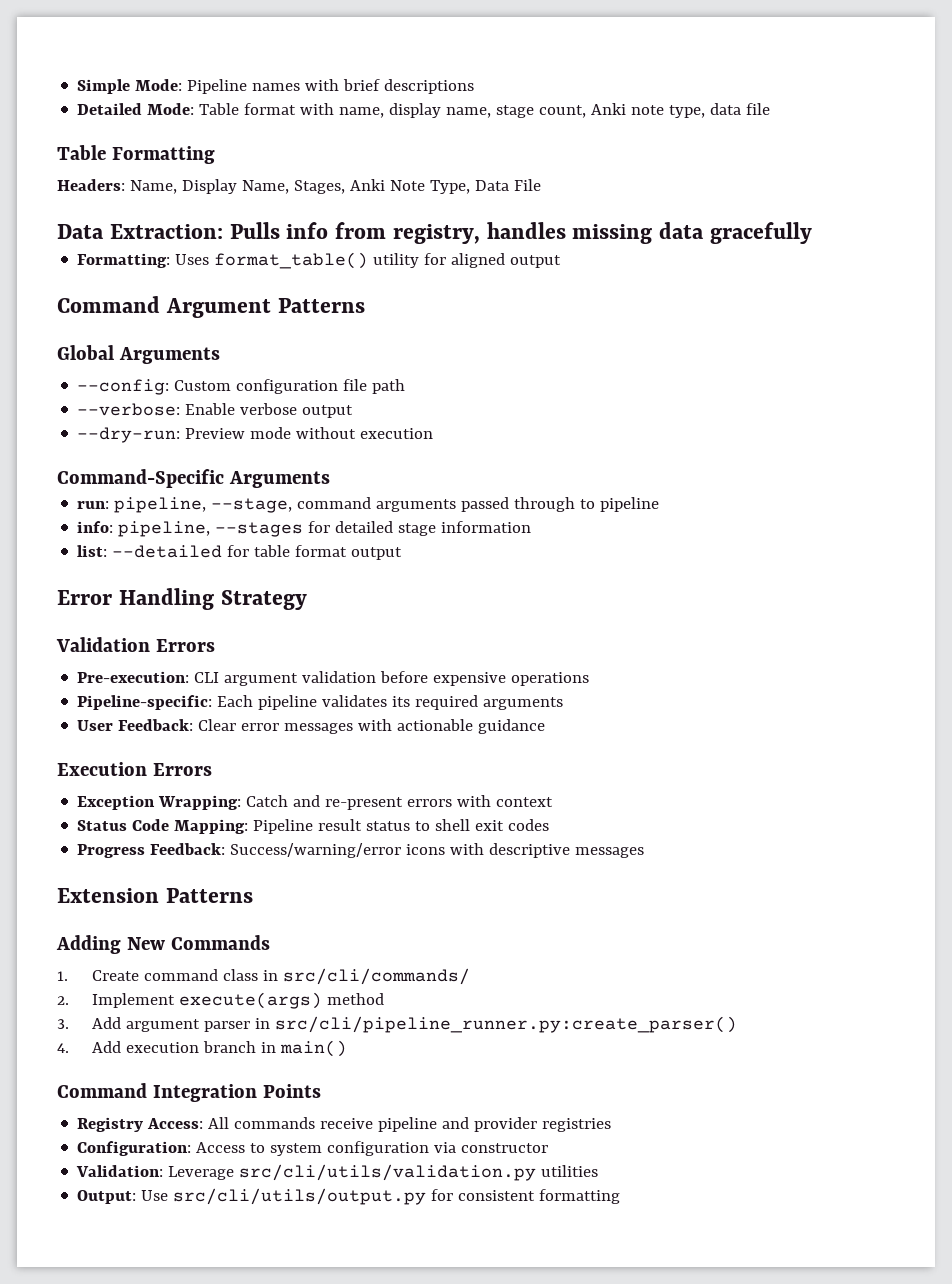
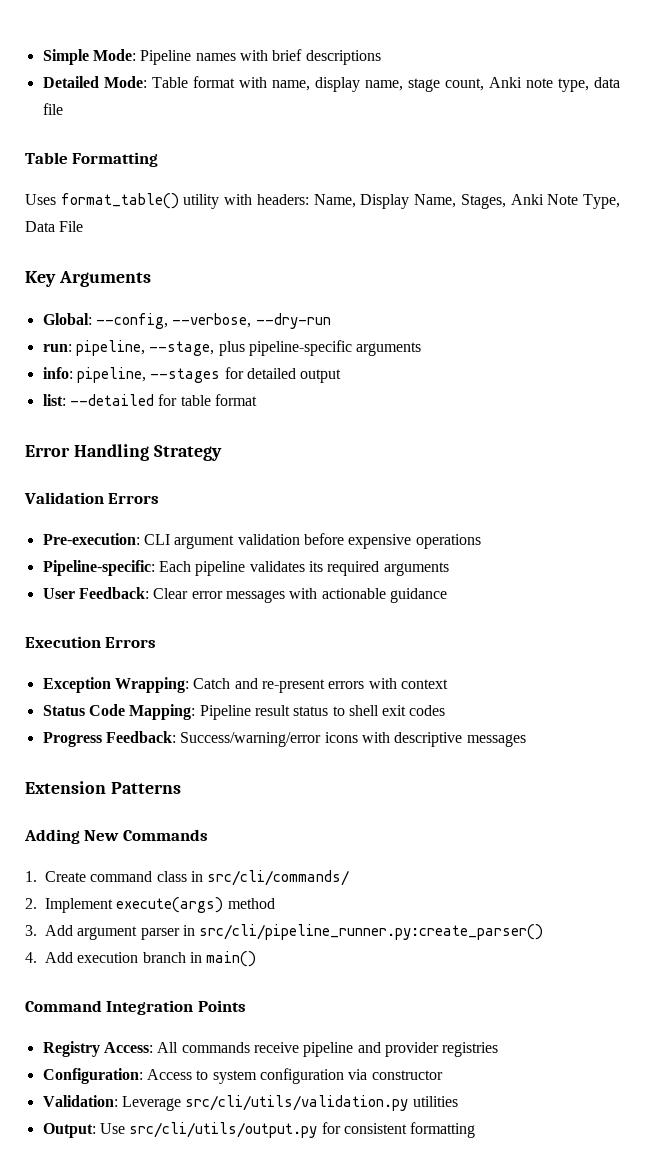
- Headers: Name, Display Name, Stages, Anki Note Type, Data File
+ Uses format_table() utility with headers: Name, Display Name, Stages, Anki Note Type, Data File
- Data Extraction: Pulls info from registry, handles missing data gracefully
- Formatting: Uses format_table() utility for aligned output
- Command Argument Patterns
- Global Arguments
- --config: Custom configuration file path
- --verbose: Enable verbose output
- --dry-run: Preview mode without execution
- Command-Specific Arguments
+ Key Arguments
+ Global: --config, --verbose, --dry-run
- run: pipeline, --stage, command arguments passed through to pipeline
+ run: pipeline, --stage, plus pipeline-specific arguments
- info: pipeline, --stages for detailed stage information
+ info: pipeline, --stages for detailed output
- list: --detailed for table format output
+ list: --detailed for table format

